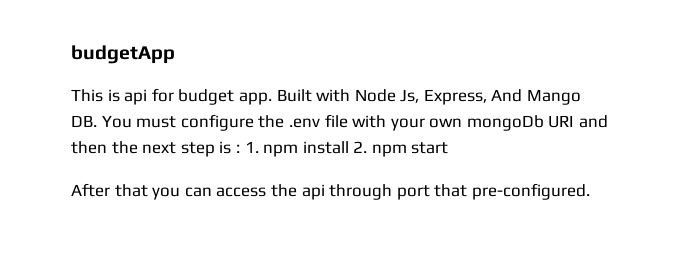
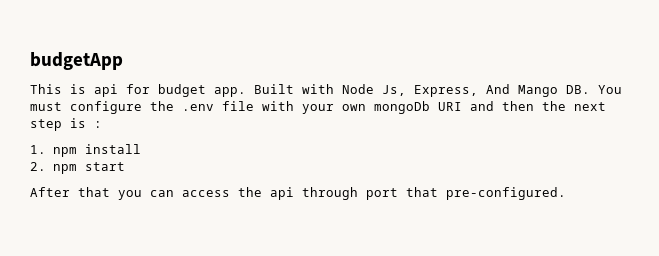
- Built with Node Js, Express, And Mango DB. You must configure the .env file with your own mongoDb URI and then the next step is : 1. npm install 2. npm start
+ Built with Node Js, Express, And Mango DB. You must configure the .env file with your own mongoDb URI and then the next step is :
+ 1. npm install
+ 2. npm start

